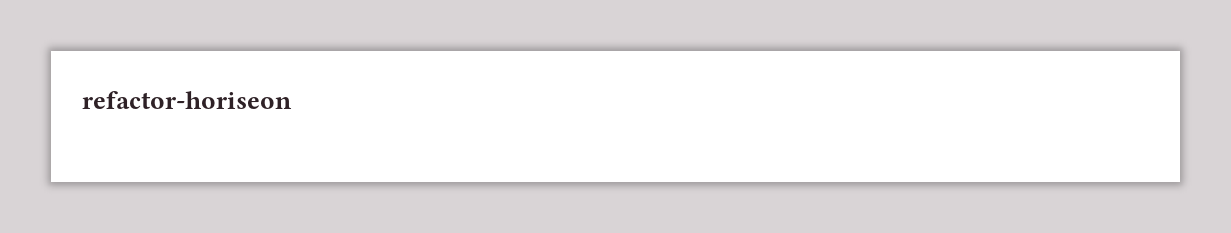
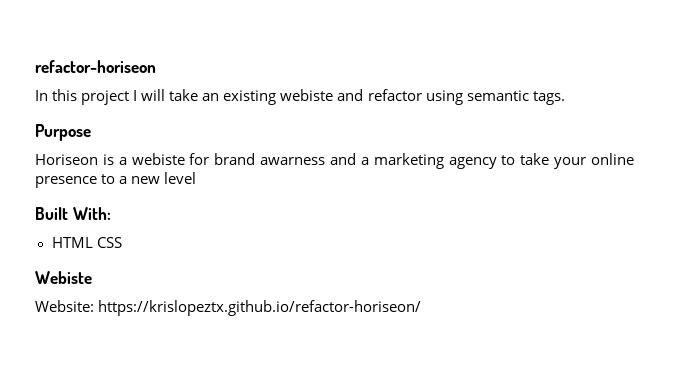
+ In this project I will take an existing webiste and refactor using semantic tags.
+ Purpose
+ Horiseon is a webiste for brand awarness and a marketing agency to take your online presence to a new level
+ Built With:
+ HTML CSS
+ Webiste
+ Website: https://krislopeztx.github.io/refactor-horiseon/

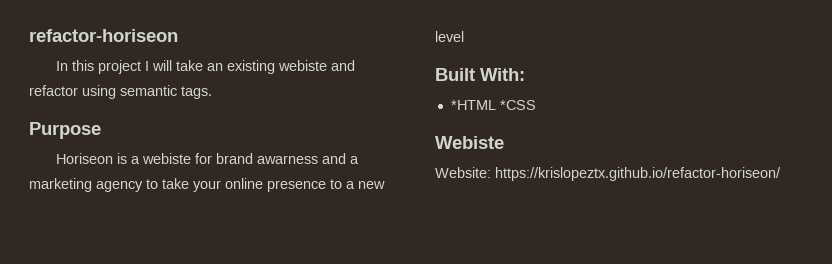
- HTML CSS
+ *HTML *CSS

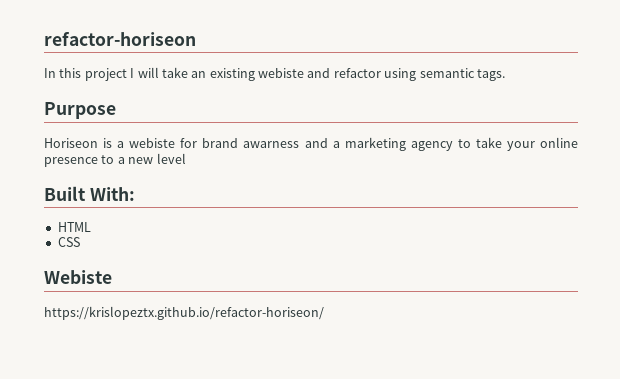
- *HTML *CSS
+ HTML
+ CSS
- Website: https://krislopeztx.github.io/refactor-horiseon/
+ https://krislopeztx.github.io/refactor-horiseon/

